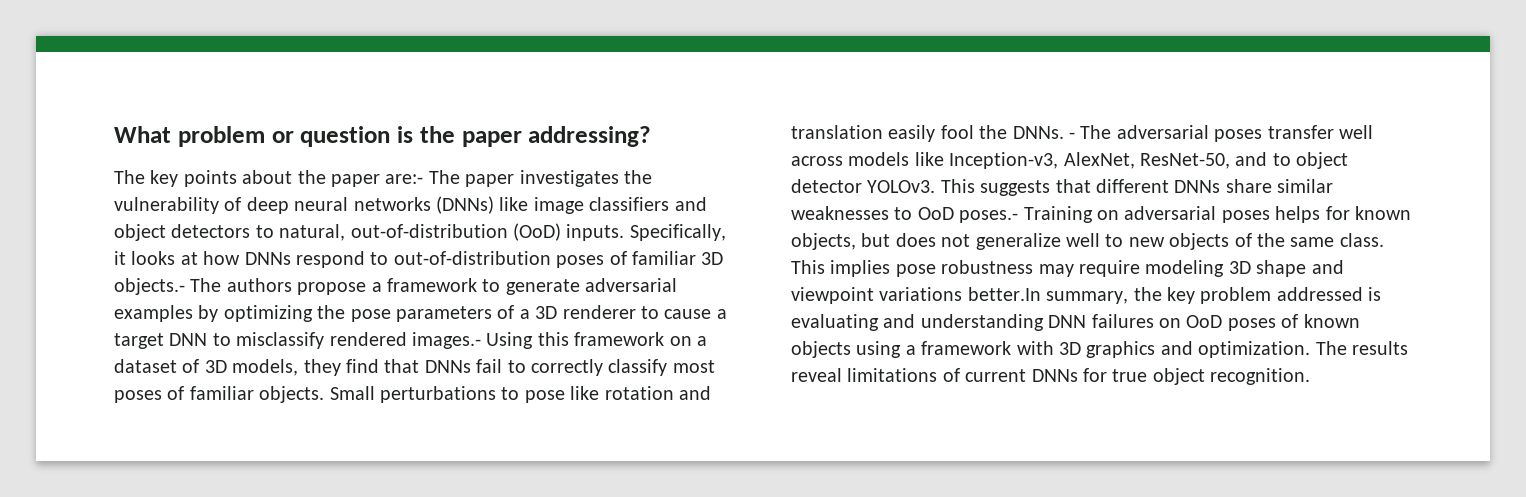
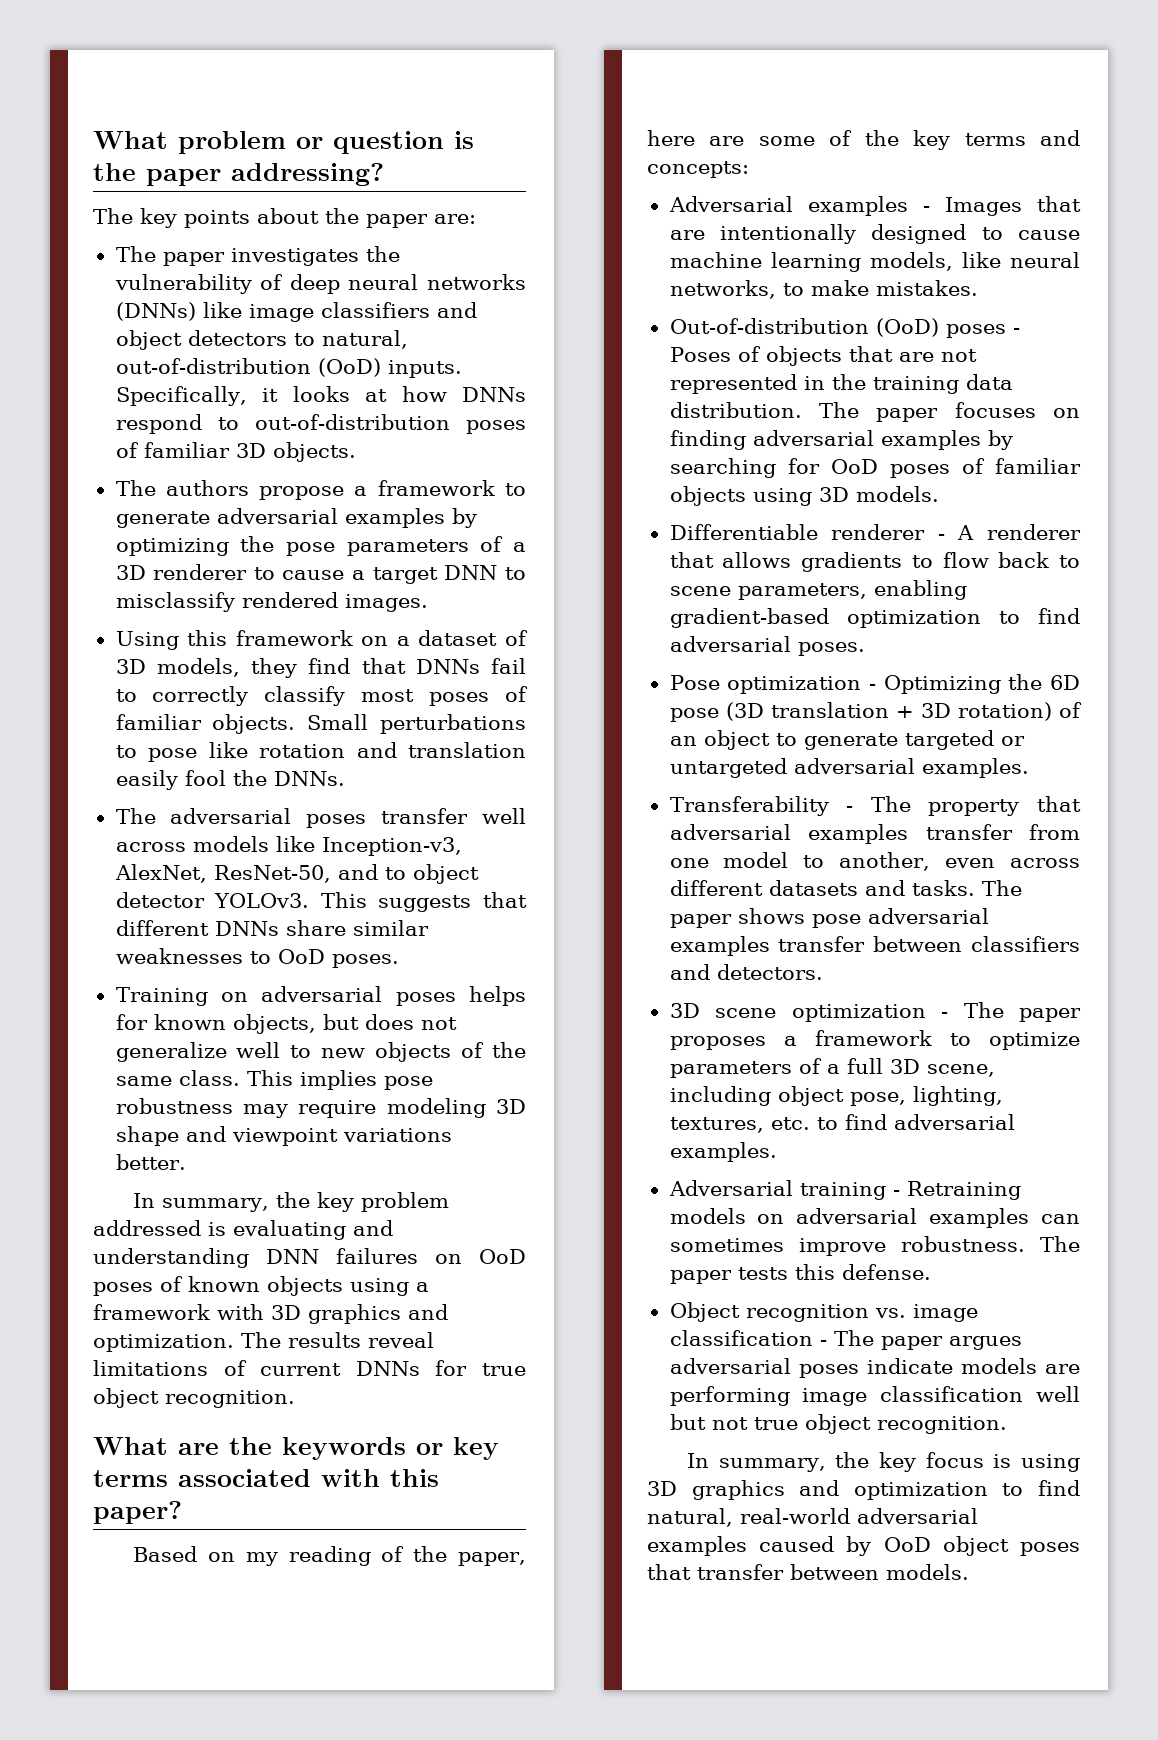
- The key points about the paper are:- The paper investigates the vulnerability of deep neural networks (DNNs) like image classifiers and object detectors to natural, out-of-distribution (OoD) inputs.
+ The key points about the paper are:
+ The paper investigates the vulnerability of deep neural networks (DNNs) like image classifiers and object detectors to natural, out-of-distribution (OoD) inputs.
- Specifically, it looks at how DNNs respond to out-of-distribution poses of familiar 3D objects.- The authors propose a framework to generate adversarial examples by optimizing the pose parameters of a 3D renderer to cause a target DNN to misclassify rendered images.- Using this framework on a dataset of 3D models, they find that DNNs fail to correctly classify most poses of familiar objects.
+ Specifically, it looks at how DNNs respond to out-of-distribution poses of familiar 3D objects.
+ The authors propose a framework to generate adversarial examples by optimizing the pose parameters of a 3D renderer to cause a target DNN to misclassify rendered images.
+ Using this framework on a dataset of 3D models, they find that DNNs fail to correctly classify most poses of familiar objects.
- Small perturbations to pose like rotation and translation easily fool the DNNs. - The adversarial poses transfer well across models like Inception-v3, AlexNet, ResNet-50, and to object detector YOLOv3.
+ Small perturbations to pose like rotation and translation easily fool the DNNs.
+ The adversarial poses transfer well across models like Inception-v3, AlexNet, ResNet-50, and to object detector YOLOv3.
- This suggests that different DNNs share similar weaknesses to OoD poses.- Training on adversarial poses helps for known objects, but does not generalize well to new objects of the same class.
+ This suggests that different DNNs share similar weaknesses to OoD poses.
+ Training on adversarial poses helps for known objects, but does not generalize well to new objects of the same class.
- This implies pose robustness may require modeling 3D shape and viewpoint variations better.In summary, the key problem addressed is evaluating and understanding DNN failures on OoD poses of known objects using a framework with 3D graphics and optimization.
+ This implies pose robustness may require modeling 3D shape and viewpoint variations better.
+ In summary, the key problem addressed is evaluating and understanding DNN failures on OoD poses of known objects using a framework with 3D graphics and optimization.
+ What are the keywords or key terms associated with this paper?
+ Based on my reading of the paper, here are some of the key terms and concepts:
+ Adversarial examples - Images that are intentionally designed to cause machine learning models, like neural networks, to make mistakes.
+ Out-of-distribution (OoD) poses - Poses of objects that are not represented in the training data distribution. The paper focuses on finding adversarial examples by searching for OoD poses of familiar objects using 3D models.
+ Differentiable renderer - A renderer that allows gradients to flow back to scene parameters, enabling gradient-based optimization to find adversarial poses.
+ Pose optimization - Optimizing the 6D pose (3D translation + 3D rotation) of an object to generate targeted or untargeted adversarial examples.
+ Transferability - The property that adversarial examples transfer from one model to another, even across different datasets and tasks. The paper shows pose adversarial examples transfer between classifiers and detectors.
+ 3D scene optimization - The paper proposes a framework to optimize parameters of a full 3D scene, including object pose, lighting, textures, etc. to find adversarial examples.
+ Adversarial training - Retraining models on adversarial examples can sometimes improve robustness. The paper tests this defense.
+ Object recognition vs. image classification - The paper argues adversarial poses indicate models are performing image classification well but not true object recognition.
+ In summary, the key focus is using 3D graphics and optimization to find natural, real-world adversarial examples caused by OoD object poses that transfer between models.

